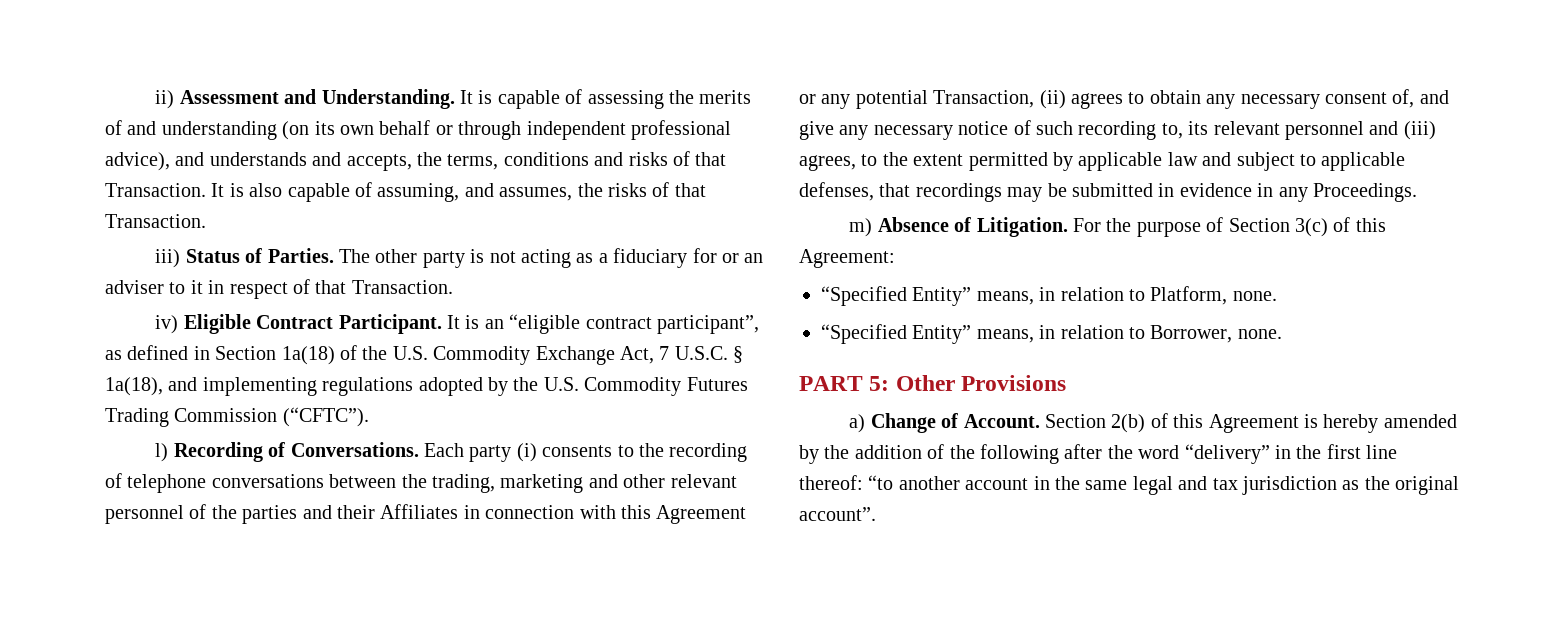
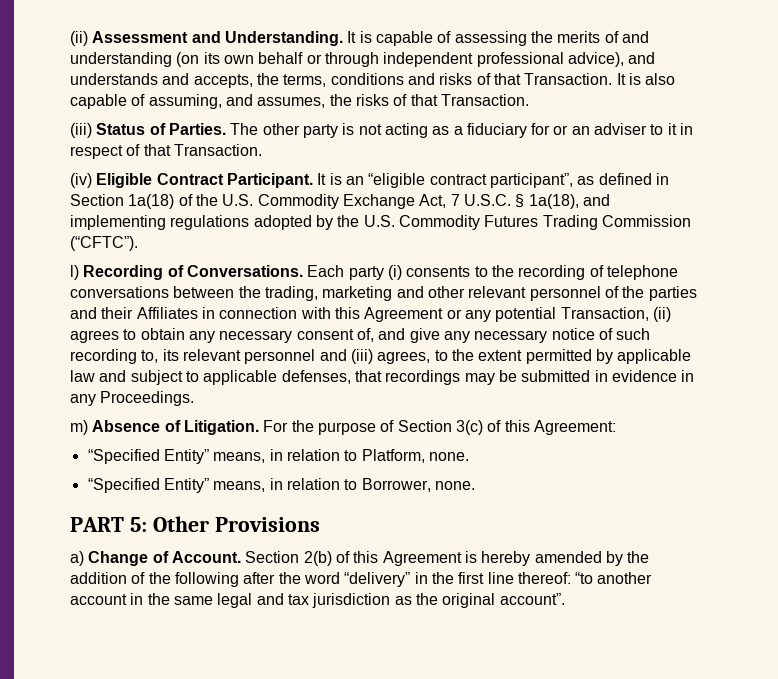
- ii) Assessment and Understanding.
+ (ii) Assessment and Understanding.
- iii) Status of Parties.
+ (iii) Status of Parties.
- iv) Eligible Contract Participant.
+ (iv) Eligible Contract Participant.

